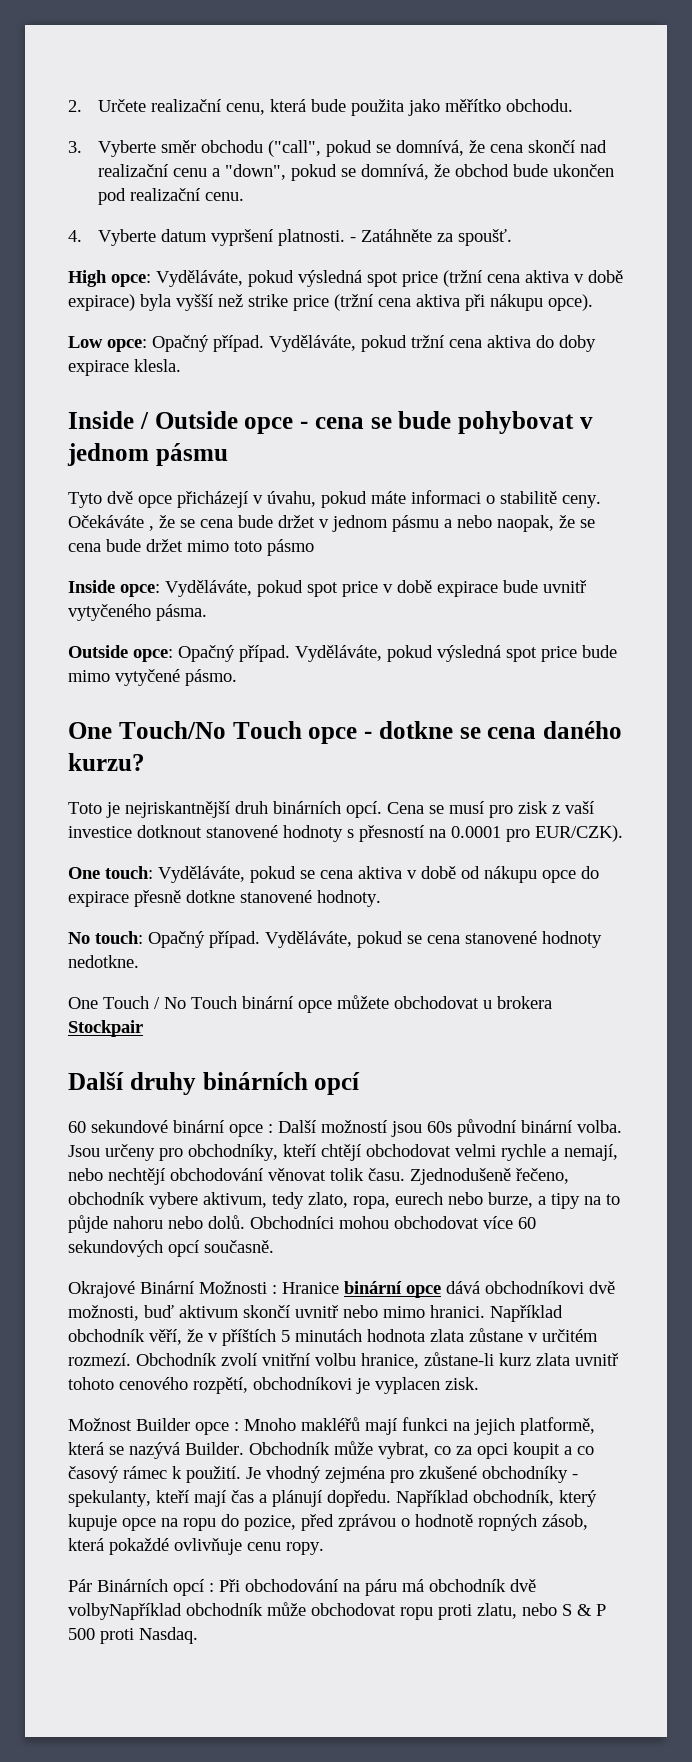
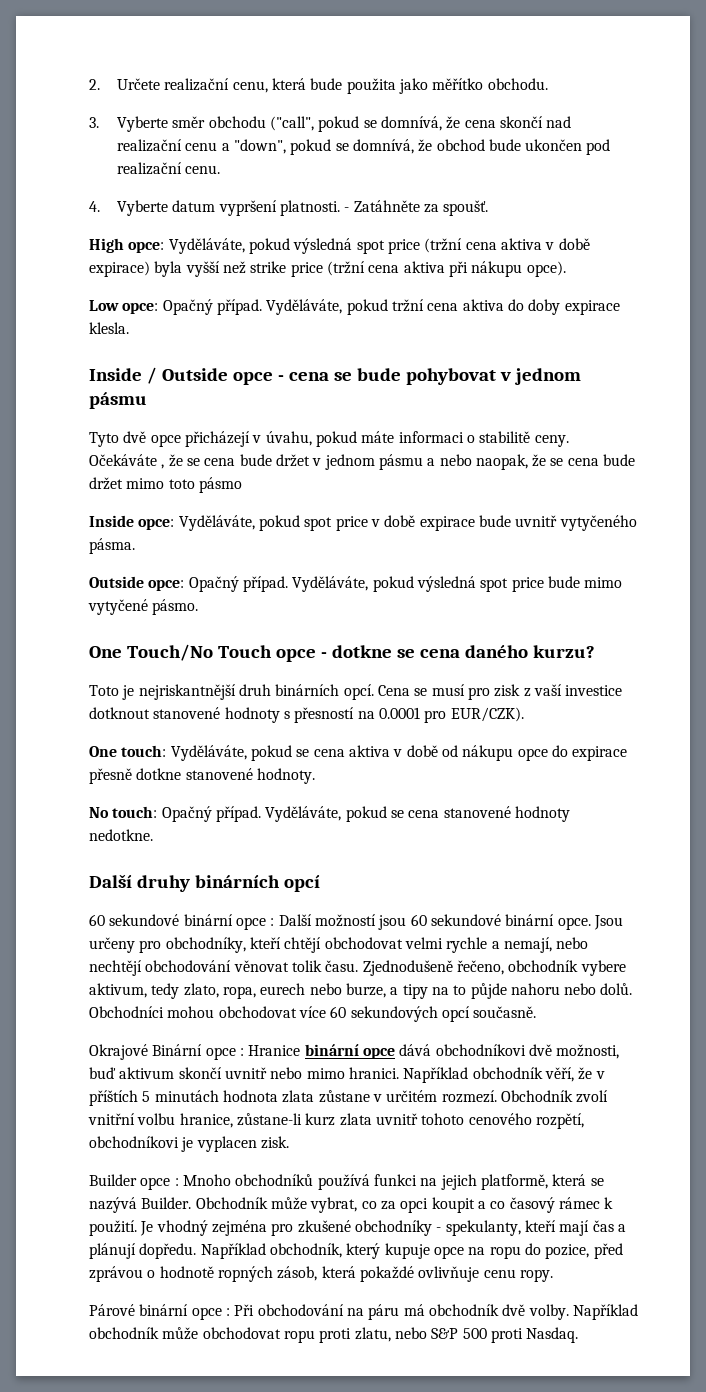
- One Touch / No Touch binární opce můžete obchodovat u brokera Stockpair
- 60 sekundové binární opce : Další možností jsou 60s původní binární volba.
+ 60 sekundové binární opce : Další možností jsou 60 sekundové binární opce.
- Okrajové Binární Možnosti : Hranice binární opce dává obchodníkovi dvě možnosti, buď aktivum skončí uvnitř nebo mimo hranici.
+ Okrajové Binární opce : Hranice binární opce dává obchodníkovi dvě možnosti, buď aktivum skončí uvnitř nebo mimo hranici.
- Možnost Builder opce : Mnoho makléřů mají funkci na jejich platformě, která se nazývá Builder.
+ Builder opce : Mnoho obchodníků používá funkci na jejich platformě, která se nazývá Builder.
- Pár Binárních opcí : Při obchodování na páru má obchodník dvě volbyNapříklad obchodník může obchodovat ropu proti zlatu, nebo S & P 500 proti Nasdaq.
+ Párové binární opce : Při obchodování na páru má obchodník dvě volby. Například obchodník může obchodovat ropu proti zlatu, nebo S&P 500 proti Nasdaq.

